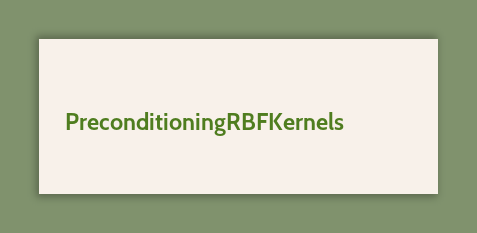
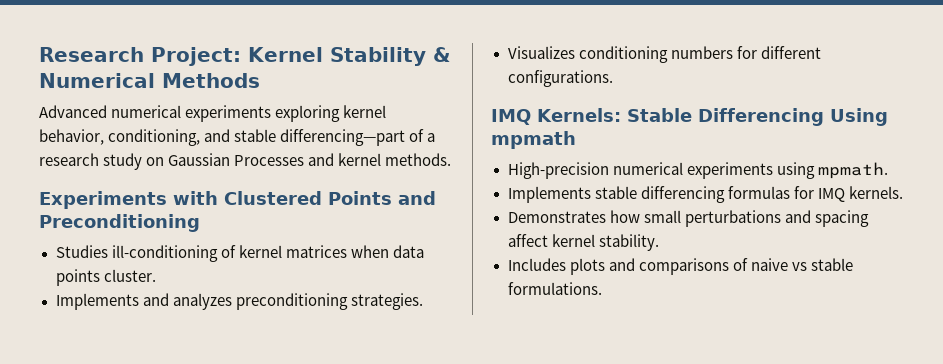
- PreconditioningRBFKernels
+ Research Project: Kernel Stability & Numerical Methods
+ Advanced numerical experiments exploring kernel behavior, conditioning, and stable differencing—part of a research study on Gaussian Processes and kernel methods.
+ Experiments with Clustered Points and Preconditioning
+ Studies ill-conditioning of kernel matrices when data points cluster.
+ Implements and analyzes preconditioning strategies.
+ Visualizes conditioning numbers for different configurations.
+ IMQ Kernels: Stable Differencing Using mpmath
+ High-precision numerical experiments using mpmath.
+ Implements stable differencing formulas for IMQ kernels.
+ Demonstrates how small perturbations and spacing affect kernel stability.
+ Includes plots and comparisons of naive vs stable formulations.

